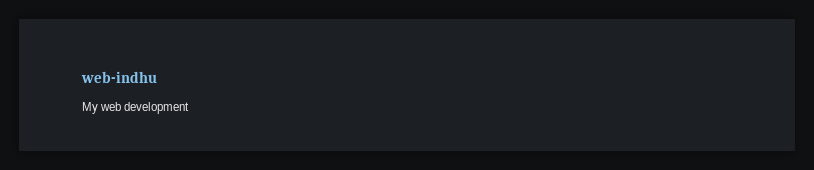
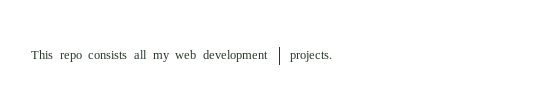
- web-indhu
- My web development
+ This repo consists all my web development projects.

